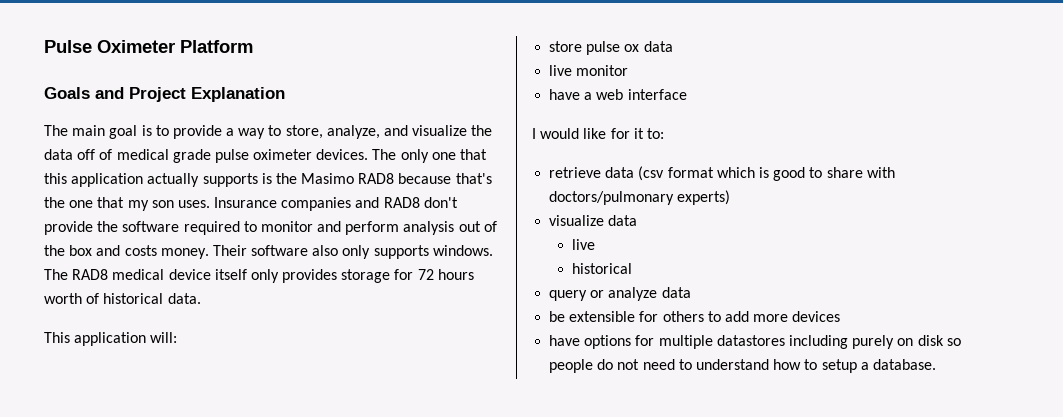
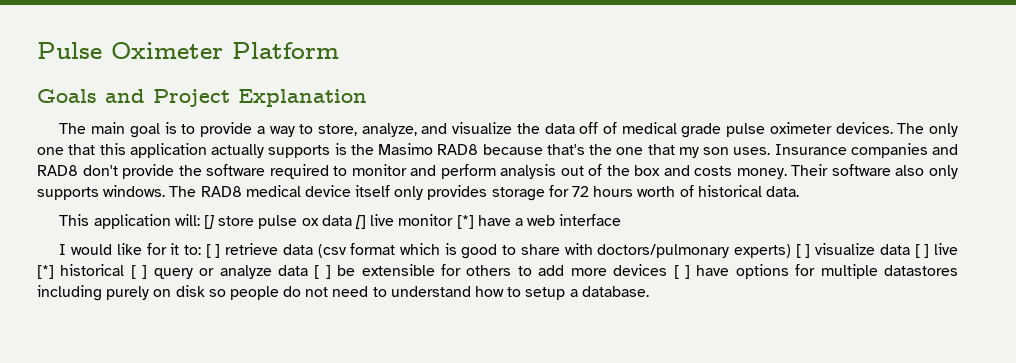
- This application will:
- store pulse ox data
- live monitor
- have a web interface
+ This application will: [] store pulse ox data [] live monitor [*] have a web interface
- I would like for it to:
- retrieve data (csv format which is good to share with doctors/pulmonary experts)
- visualize data
- live
- historical
- query or analyze data
- be extensible for others to add more devices
- have options for multiple datastores including purely on disk so people do not need to understand how to setup a database.
+ I would like for it to: [ ] retrieve data (csv format which is good to share with doctors/pulmonary experts) [ ] visualize data [ ] live [*] historical [ ] query or analyze data [ ] be extensible for others to add more devices [ ] have options for multiple datastores including purely on disk so people do not need to understand how to setup a database.

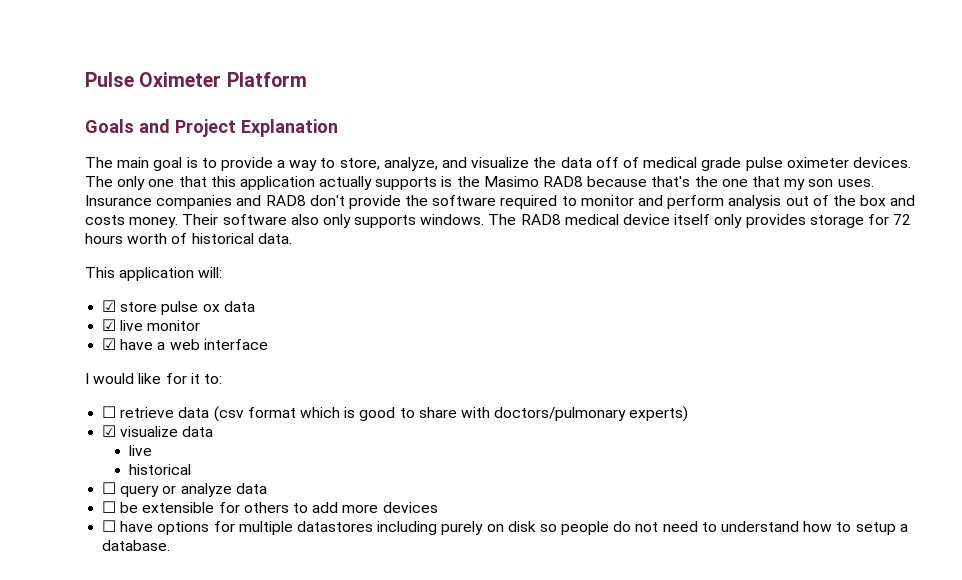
- This application will: [] store pulse ox data [] live monitor [*] have a web interface
+ This application will:
+ ☑ store pulse ox data
+ ☑ live monitor
+ ☑ have a web interface
- I would like for it to: [ ] retrieve data (csv format which is good to share with doctors/pulmonary experts) [ ] visualize data [ ] live [*] historical [ ] query or analyze data [ ] be extensible for others to add more devices [ ] have options for multiple datastores including purely on disk so people do not need to understand how to setup a database.
+ I would like for it to:
+ ☐ retrieve data (csv format which is good to share with doctors/pulmonary experts)
+ ☑ visualize data
+ live
+ historical
+ ☐ query or analyze data
+ ☐ be extensible for others to add more devices
+ ☐ have options for multiple datastores including purely on disk so people do not need to understand how to setup a database.

